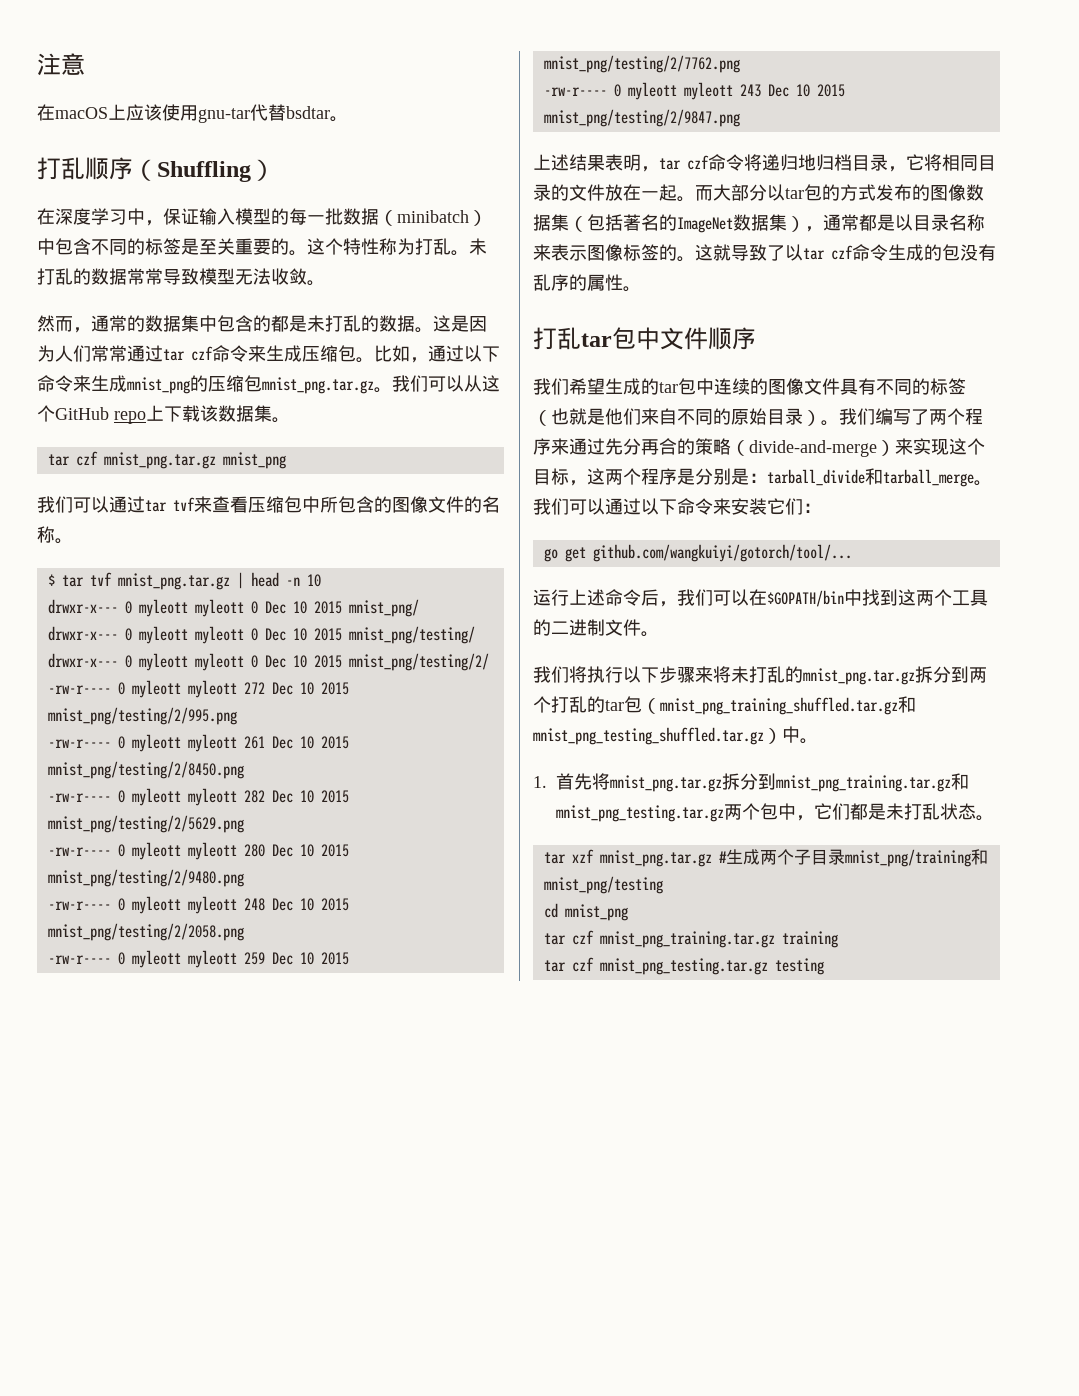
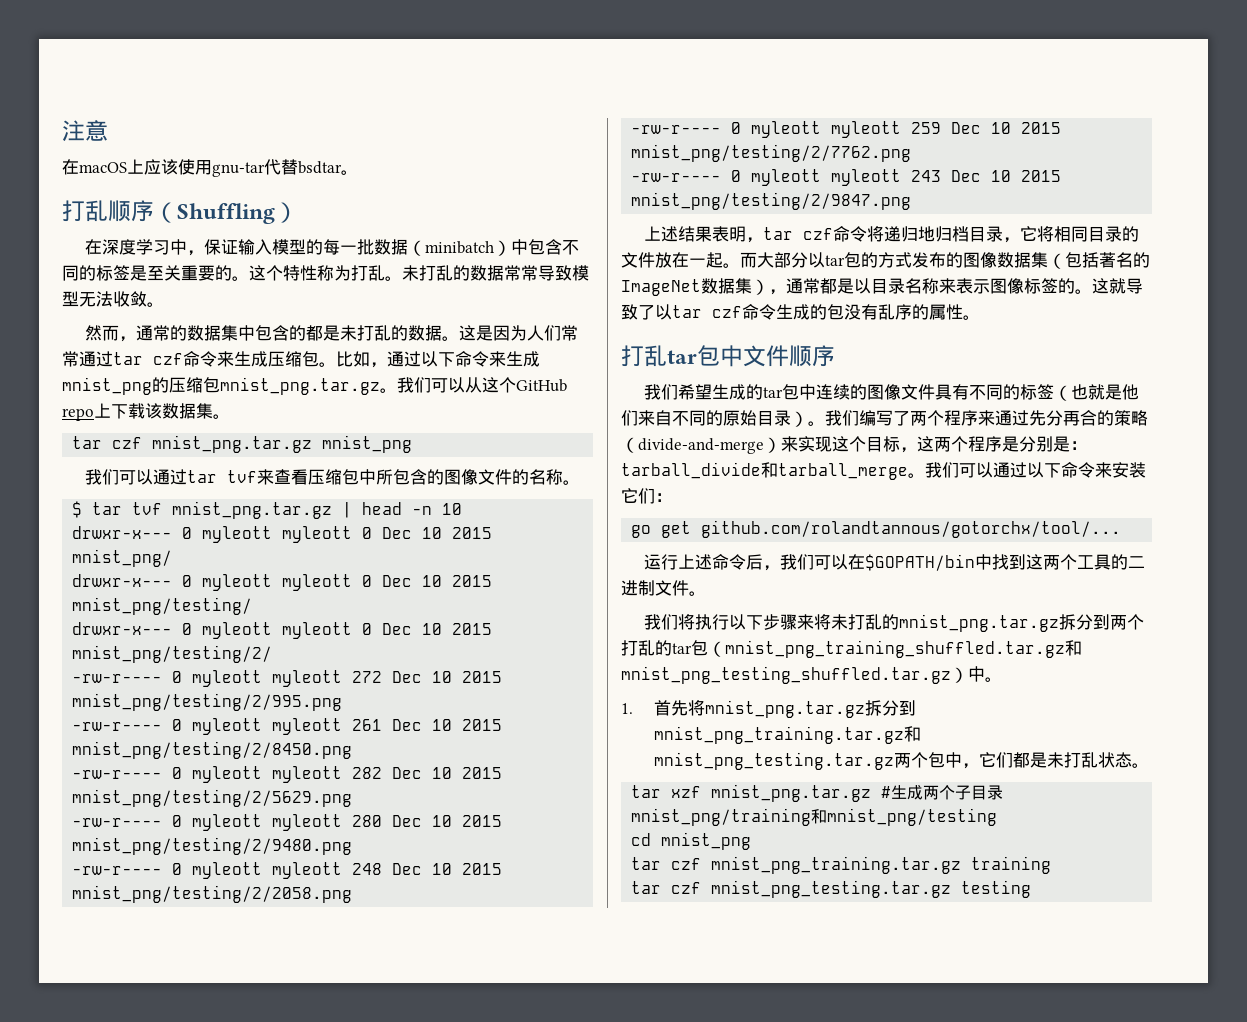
- go get github.com/wangkuiyi/gotorch/tool/...
+ go get github.com/rolandtannous/gotorchx/tool/...

